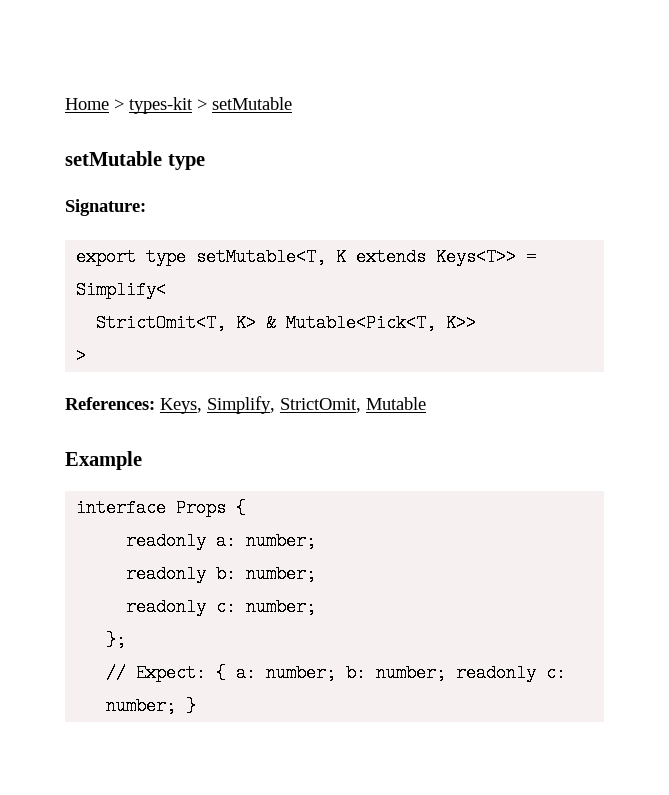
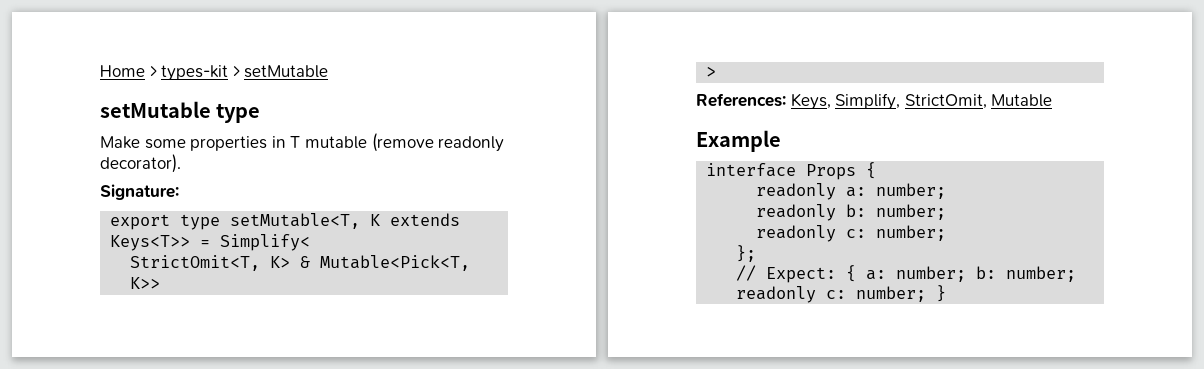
+ Make some properties in T mutable (remove readonly decorator).

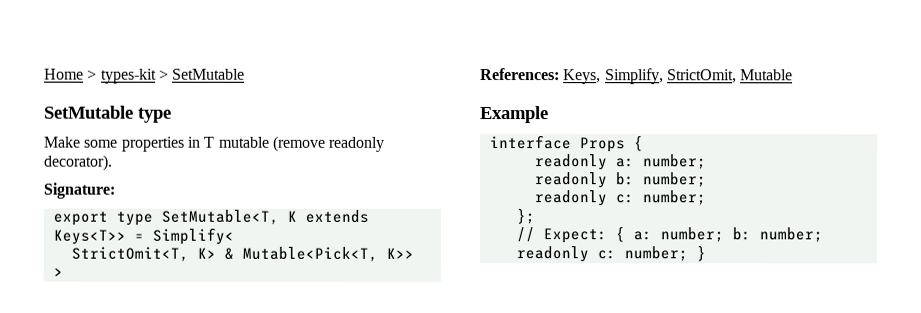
- Home > types-kit > setMutable
- setMutable type
+ Home > types-kit > SetMutable
+ SetMutable type
- export type setMutable<T, K extends Keys<T>> = Simplify<
+ export type SetMutable<T, K extends Keys<T>> = Simplify<

